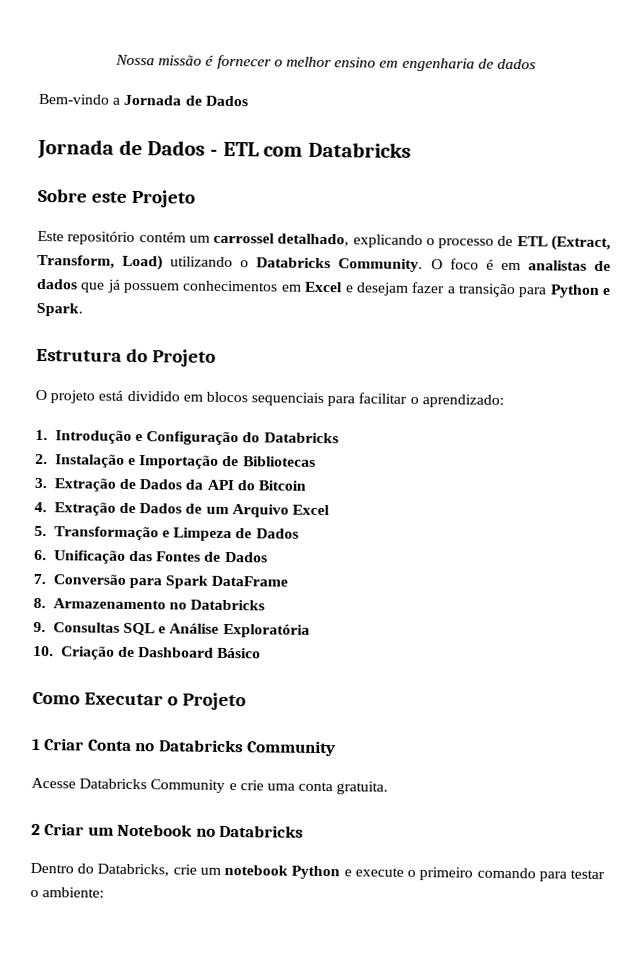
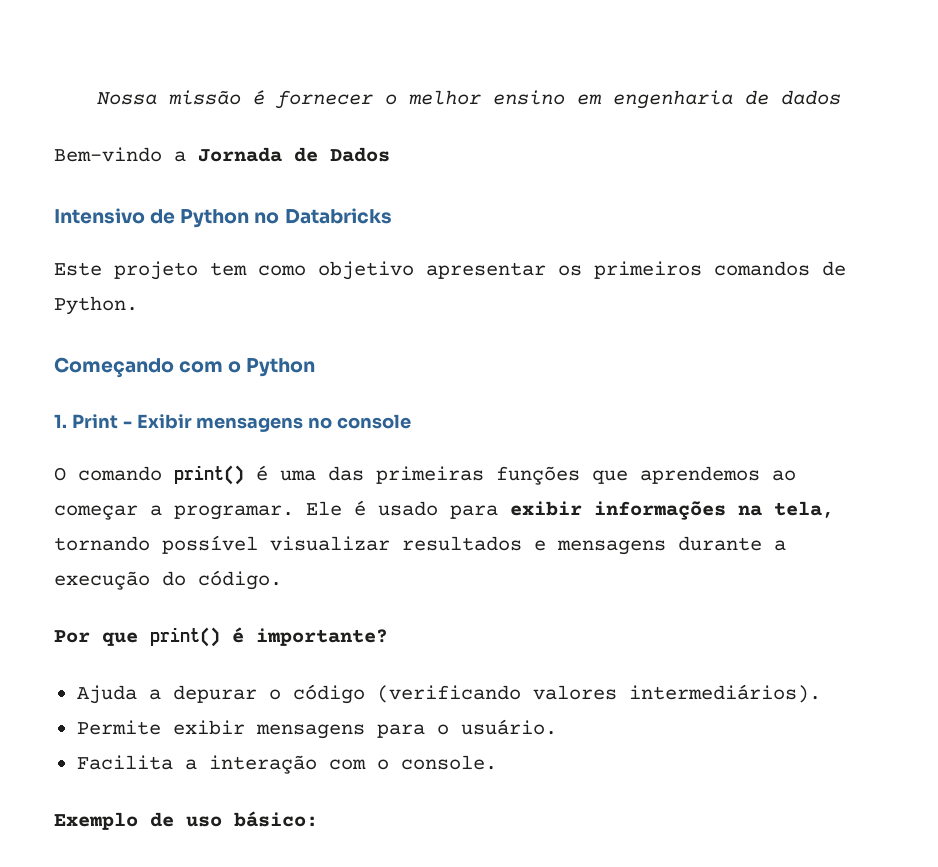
- Jornada de Dados - ETL com Databricks
- Sobre este Projeto
- Este repositório contém um carrossel detalhado, explicando o processo de ETL (Extract, Transform, Load) utilizando o Databricks Community. O foco é em analistas de dados que já possuem conhecimentos em Excel e desejam fazer a transição para Python e Spark.
- Estrutura do Projeto
- O projeto está dividido em blocos sequenciais para facilitar o aprendizado:
- 1. Introdução e Configuração do Databricks
- 2. Instalação e Importação de Bibliotecas
- 3. Extração de Dados da API do Bitcoin
- 4. Extração de Dados de um Arquivo Excel
- 5. Transformação e Limpeza de Dados
- 6. Unificação das Fontes de Dados
- 7. Conversão para Spark DataFrame
- 8. Armazenamento no Databricks
- 9. Consultas SQL e Análise Exploratória
- 10. Criação de Dashboard Básico
- Como Executar o Projeto
- 1 Criar Conta no Databricks Community
- Acesse Databricks Community e crie uma conta gratuita.
- 2 Criar um Notebook no Databricks
- Dentro do Databricks, crie um notebook Python e execute o primeiro comando para testar o ambiente:
+ Intensivo de Python no Databricks
+ Este projeto tem como objetivo apresentar os primeiros comandos de Python.
+ Começando com o Python
+ 1. Print - Exibir mensagens no console
+ O comando print() é uma das primeiras funções que aprendemos ao começar a programar. Ele é usado para exibir informações na tela, tornando possível visualizar resultados e mensagens durante a execução do código.
+ Por que print() é importante?
+ Ajuda a depurar o código (verificando valores intermediários).
+ Permite exibir mensagens para o usuário.
+ Facilita a interação com o console.
+ Exemplo de uso básico:

